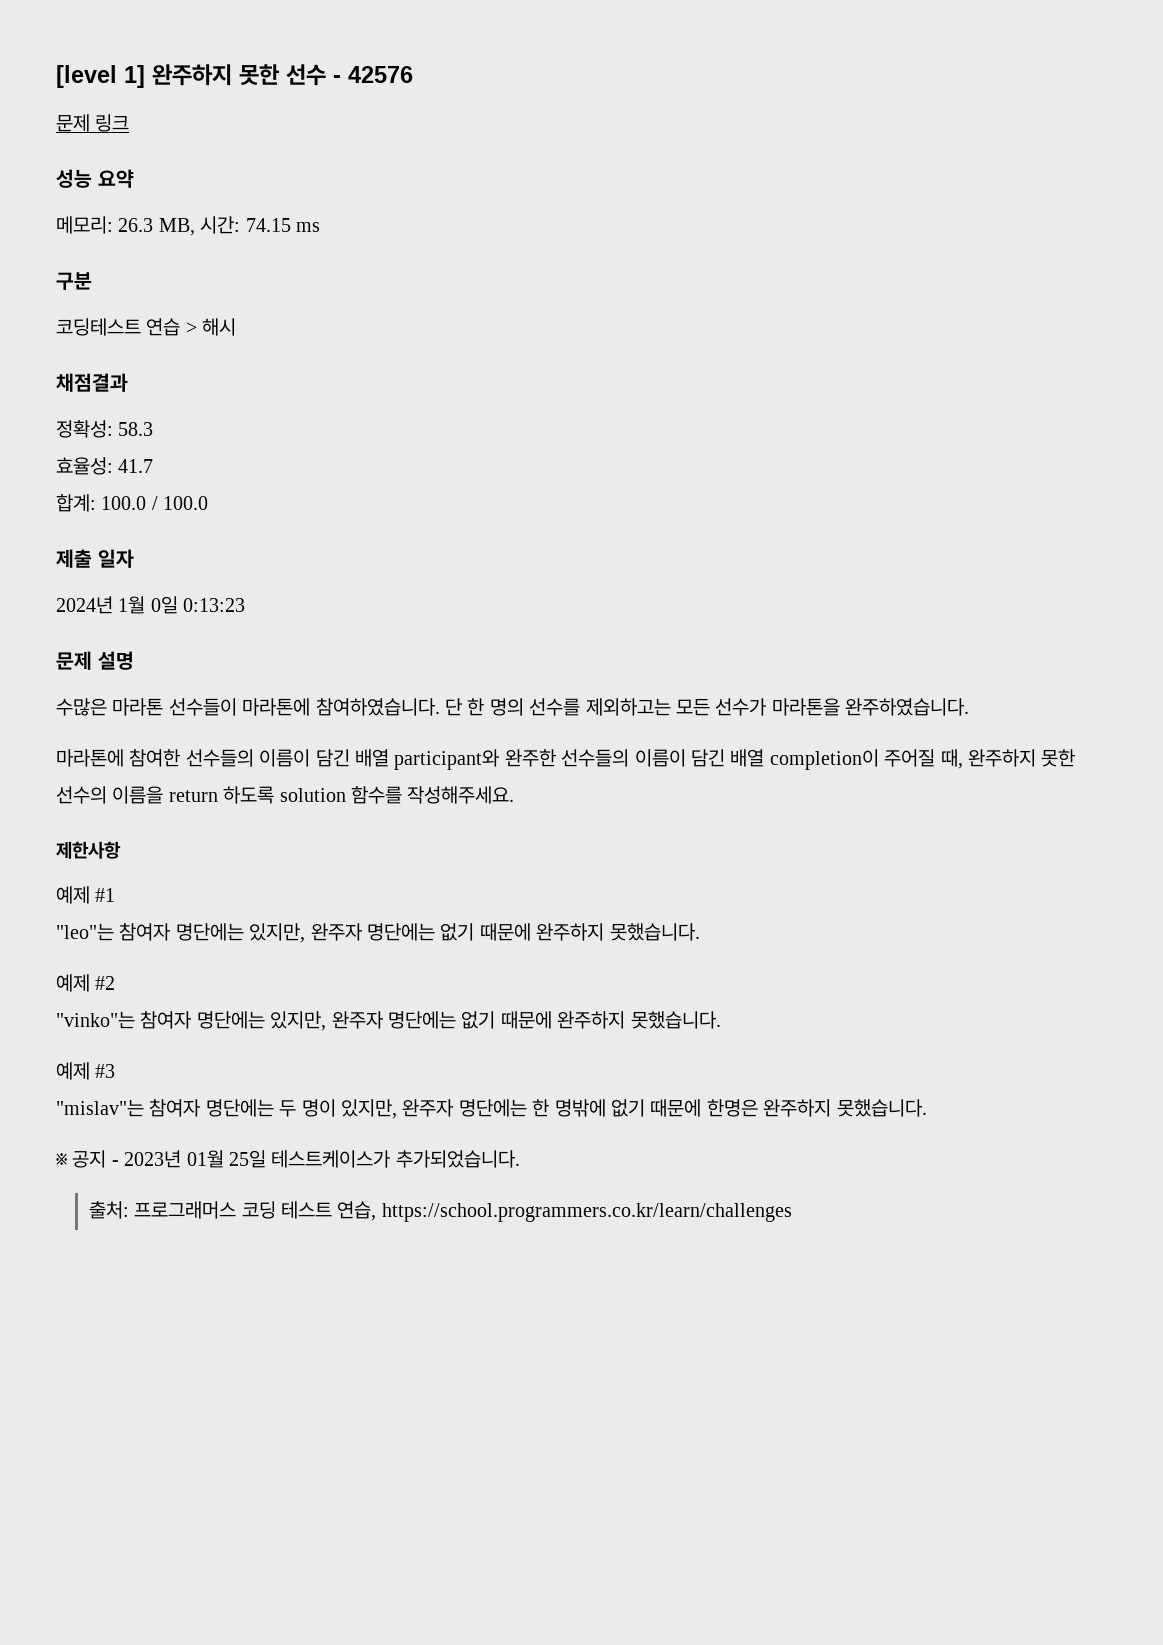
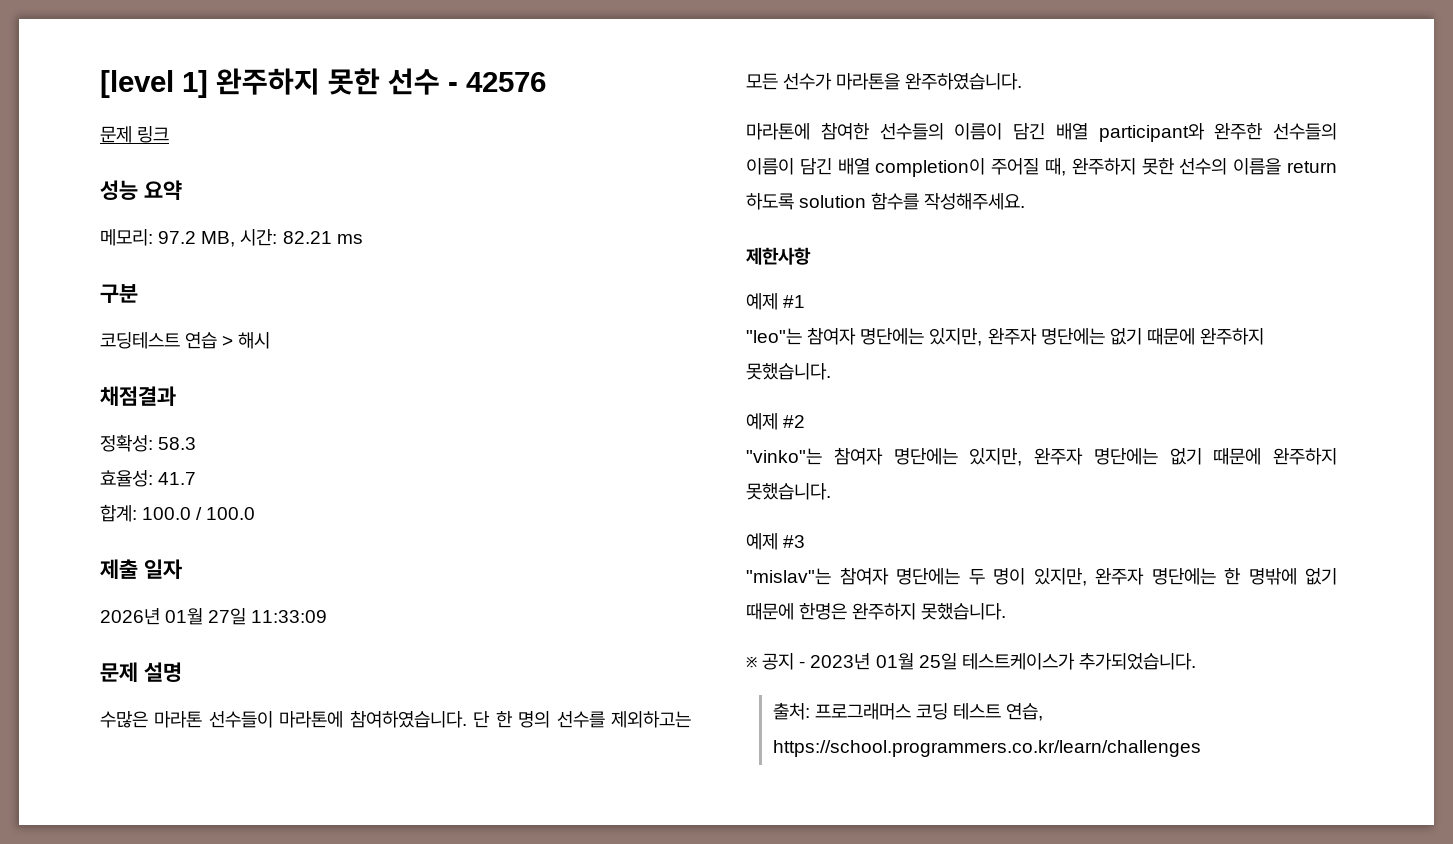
- 메모리: 26.3 MB, 시간: 74.15 ms
+ 메모리: 97.2 MB, 시간: 82.21 ms
- 2024년 1월 0일 0:13:23
+ 2026년 01월 27일 11:33:09

